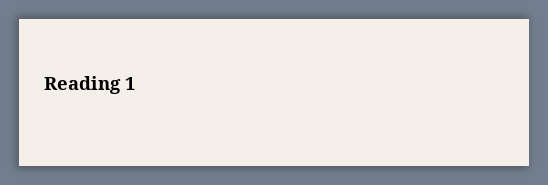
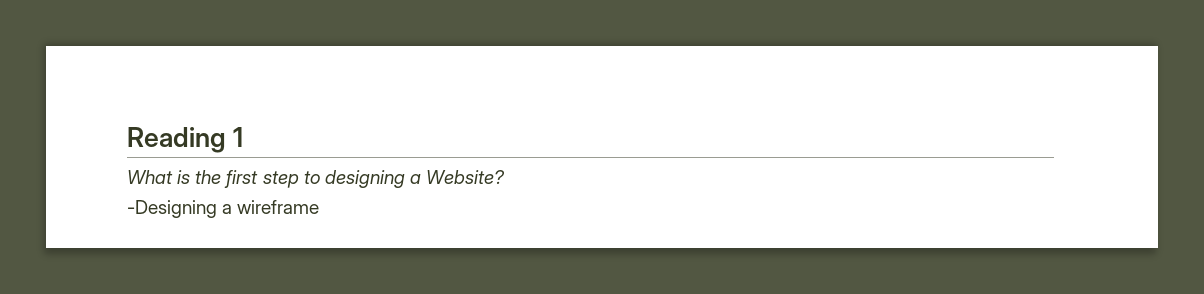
+ What is the first step to designing a Website?
+ -Designing a wireframe

